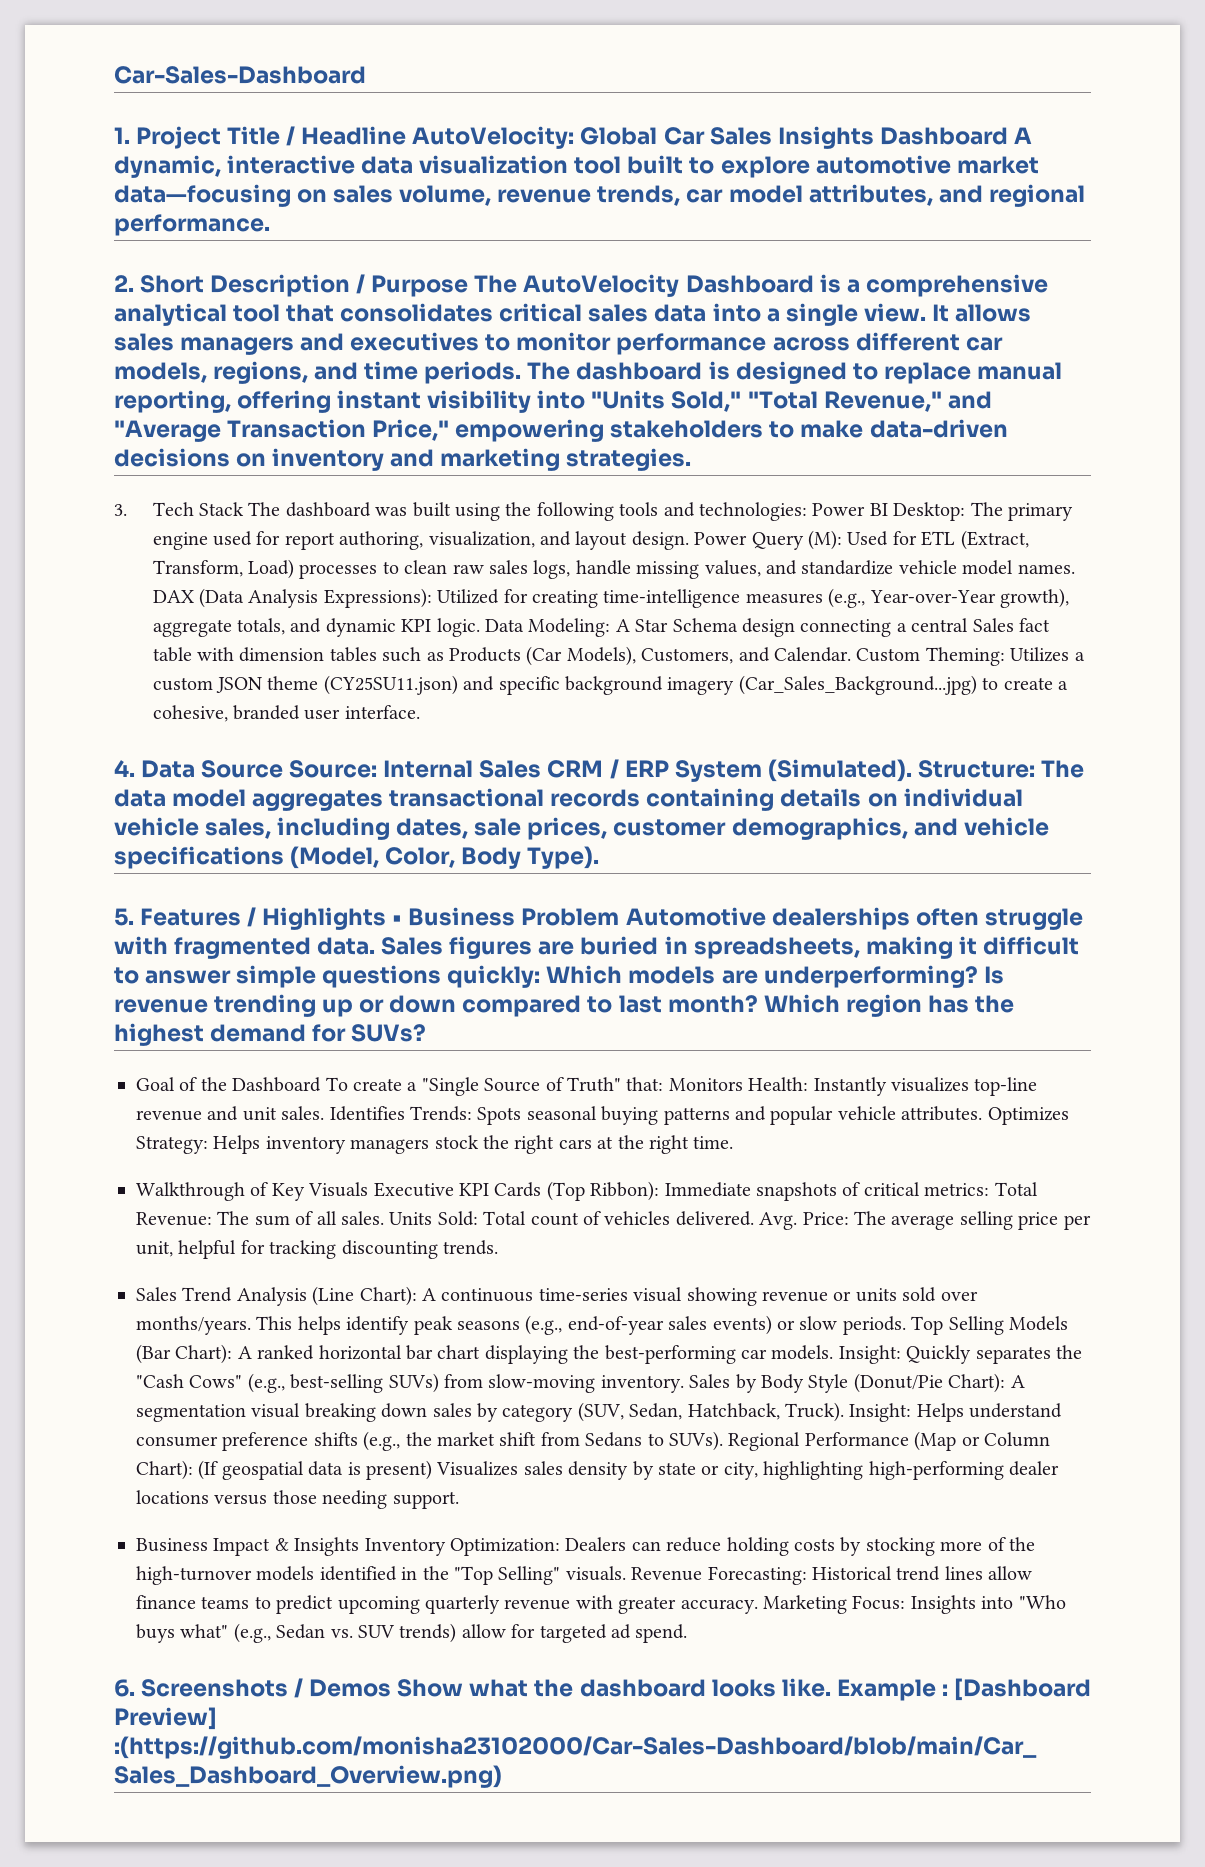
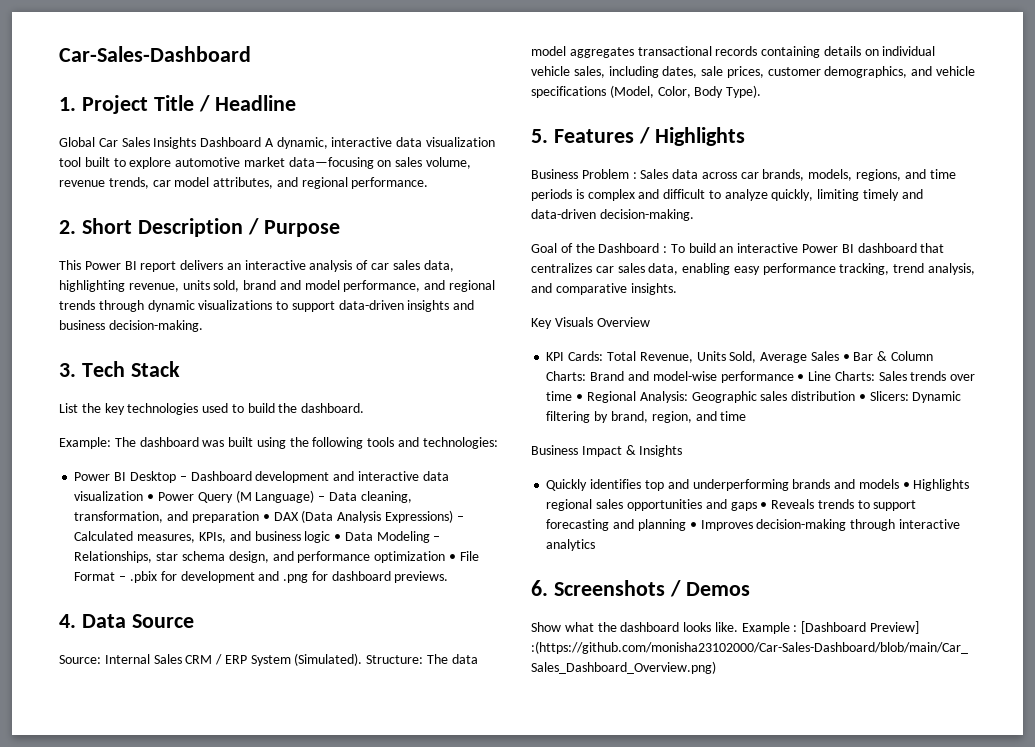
- 1. Project Title / Headline AutoVelocity: Global Car Sales Insights Dashboard A dynamic, interactive data visualization tool built to explore automotive market data—focusing on sales volume, revenue trends, car model attributes, and regional performance.
+ 1. Project Title / Headline
+ Global Car Sales Insights Dashboard A dynamic, interactive data visualization tool built to explore automotive market data—focusing on sales volume, revenue trends, car model attributes, and regional performance.
- 2. Short Description / Purpose The AutoVelocity Dashboard is a comprehensive analytical tool that consolidates critical sales data into a single view. It allows sales managers and executives to monitor performance across different car models, regions, and time periods. The dashboard is designed to replace manual reporting, offering instant visibility into "Units Sold," "Total Revenue," and "Average Transaction Price," empowering stakeholders to make data-driven decisions on inventory and marketing strategies.
- 3. Tech Stack The dashboard was built using the following tools and technologies: Power BI Desktop: The primary engine used for report authoring, visualization, and layout design. Power Query (M): Used for ETL (Extract, Transform, Load) processes to clean raw sales logs, handle missing values, and standardize vehicle model names. DAX (Data Analysis Expressions): Utilized for creating time-intelligence measures (e.g., Year-over-Year growth), aggregate totals, and dynamic KPI logic. Data Modeling: A Star Schema design connecting a central Sales fact table with dimension tables such as Products (Car Models), Customers, and Calendar. Custom Theming: Utilizes a custom JSON theme (CY25SU11.json) and specific background imagery (Car_Sales_Background...jpg) to create a cohesive, branded user interface.
+ 2. Short Description / Purpose
+ This Power BI report delivers an interactive analysis of car sales data, highlighting revenue, units sold, brand and model performance, and regional trends through dynamic visualizations to support data-driven insights and business decision-making.
+ 3. Tech Stack
+ List the key technologies used to build the dashboard.
+ Example: The dashboard was built using the following tools and technologies:
+ Power BI Desktop – Dashboard development and interactive data visualization • Power Query (M Language) – Data cleaning, transformation, and preparation • DAX (Data Analysis Expressions) – Calculated measures, KPIs, and business logic • Data Modeling – Relationships, star schema design, and performance optimization • File Format – .pbix for development and .png for dashboard previews.
- 4. Data Source Source: Internal Sales CRM / ERP System (Simulated).
+ 4. Data Source
+ Source: Internal Sales CRM / ERP System (Simulated).
- 5. Features / Highlights • Business Problem Automotive dealerships often struggle with fragmented data. Sales figures are buried in spreadsheets, making it difficult to answer simple questions quickly: Which models are underperforming? Is revenue trending up or down compared to last month? Which region has the highest demand for SUVs?
- Goal of the Dashboard To create a "Single Source of Truth" that: Monitors Health: Instantly visualizes top-line revenue and unit sales. Identifies Trends: Spots seasonal buying patterns and popular vehicle attributes. Optimizes Strategy: Helps inventory managers stock the right cars at the right time.
- Walkthrough of Key Visuals Executive KPI Cards (Top Ribbon): Immediate snapshots of critical metrics: Total Revenue: The sum of all sales. Units Sold: Total count of vehicles delivered. Avg. Price: The average selling price per unit, helpful for tracking discounting trends.
- Sales Trend Analysis (Line Chart): A continuous time-series visual showing revenue or units sold over months/years. This helps identify peak seasons (e.g., end-of-year sales events) or slow periods. Top Selling Models (Bar Chart): A ranked horizontal bar chart displaying the best-performing car models. Insight: Quickly separates the "Cash Cows" (e.g., best-selling SUVs) from slow-moving inventory. Sales by Body Style (Donut/Pie Chart): A segmentation visual breaking down sales by category (SUV, Sedan, Hatchback, Truck). Insight: Helps understand consumer preference shifts (e.g., the market shift from Sedans to SUVs). Regional Performance (Map or Column Chart): (If geospatial data is present) Visualizes sales density by state or city, highlighting high-performing dealer locations versus those needing support.
- Business Impact & Insights Inventory Optimization: Dealers can reduce holding costs by stocking more of the high-turnover models identified in the "Top Selling" visuals. Revenue Forecasting: Historical trend lines allow finance teams to predict upcoming quarterly revenue with greater accuracy. Marketing Focus: Insights into "Who buys what" (e.g., Sedan vs. SUV trends) allow for targeted ad spend.
+ 5. Features / Highlights
+ Business Problem : Sales data across car brands, models, regions, and time periods is complex and difficult to analyze quickly, limiting timely and data-driven decision-making.
+ Goal of the Dashboard : To build an interactive Power BI dashboard that centralizes car sales data, enabling easy performance tracking, trend analysis, and comparative insights.
+ Key Visuals Overview
+ KPI Cards: Total Revenue, Units Sold, Average Sales • Bar & Column Charts: Brand and model-wise performance • Line Charts: Sales trends over time • Regional Analysis: Geographic sales distribution • Slicers: Dynamic filtering by brand, region, and time
+ Business Impact & Insights
+ Quickly identifies top and underperforming brands and models • Highlights regional sales opportunities and gaps • Reveals trends to support forecasting and planning • Improves decision-making through interactive analytics
- 6. Screenshots / Demos Show what the dashboard looks like.
+ 6. Screenshots / Demos
+ Show what the dashboard looks like.

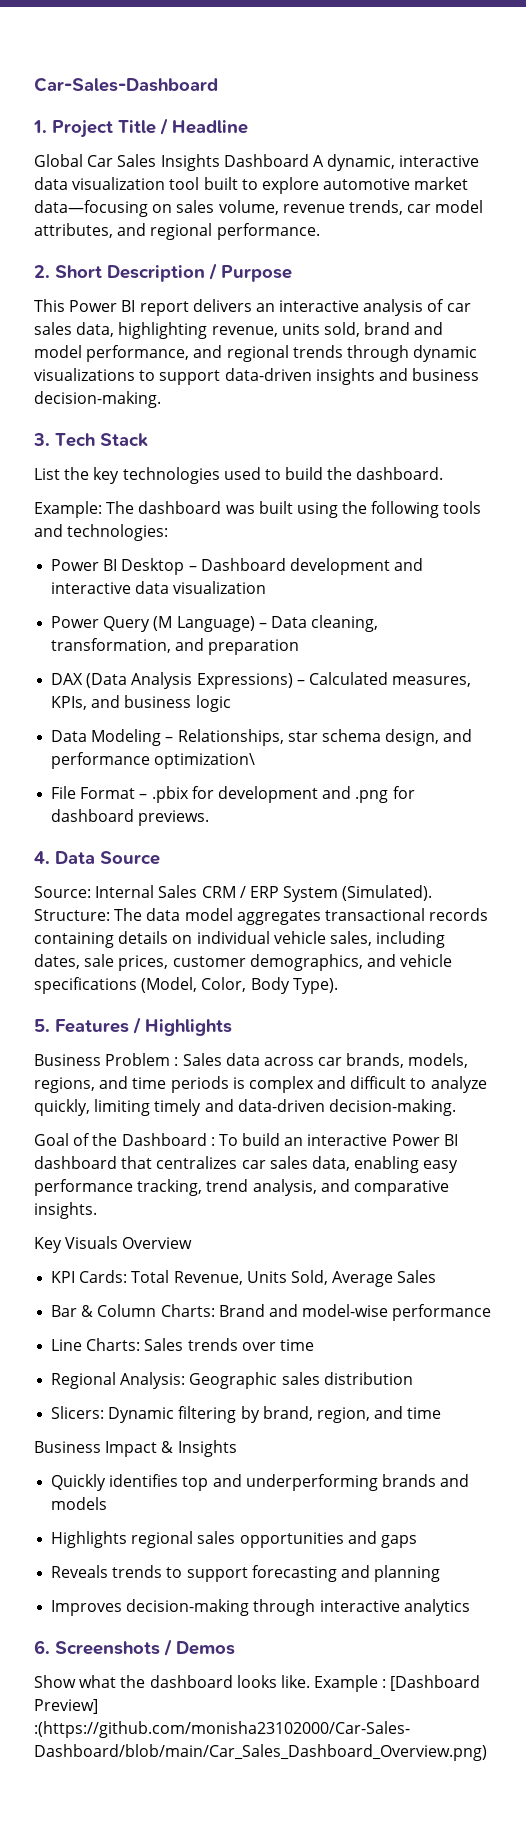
- Power BI Desktop – Dashboard development and interactive data visualization • Power Query (M Language) – Data cleaning, transformation, and preparation • DAX (Data Analysis Expressions) – Calculated measures, KPIs, and business logic • Data Modeling – Relationships, star schema design, and performance optimization • File Format – .pbix for development and .png for dashboard previews.
+ Power BI Desktop – Dashboard development and interactive data visualization
+ Power Query (M Language) – Data cleaning, transformation, and preparation
+ DAX (Data Analysis Expressions) – Calculated measures, KPIs, and business logic
+ Data Modeling – Relationships, star schema design, and performance optimization\
+ File Format – .pbix for development and .png for dashboard previews.
- KPI Cards: Total Revenue, Units Sold, Average Sales • Bar & Column Charts: Brand and model-wise performance • Line Charts: Sales trends over time • Regional Analysis: Geographic sales distribution • Slicers: Dynamic filtering by brand, region, and time
+ KPI Cards: Total Revenue, Units Sold, Average Sales
+ Bar & Column Charts: Brand and model-wise performance
+ Line Charts: Sales trends over time
+ Regional Analysis: Geographic sales distribution
+ Slicers: Dynamic filtering by brand, region, and time
- Quickly identifies top and underperforming brands and models • Highlights regional sales opportunities and gaps • Reveals trends to support forecasting and planning • Improves decision-making through interactive analytics
+ Quickly identifies top and underperforming brands and models
+ Highlights regional sales opportunities and gaps
+ Reveals trends to support forecasting and planning
+ Improves decision-making through interactive analytics

